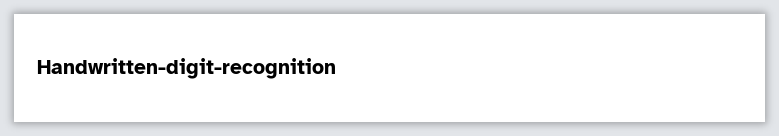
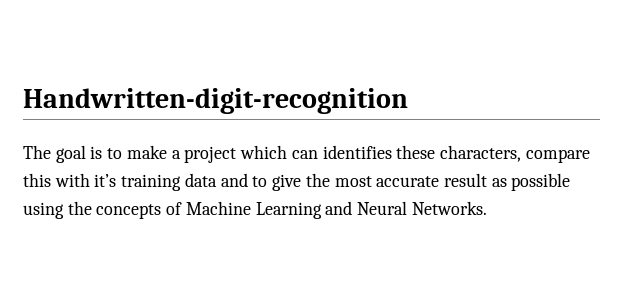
+ The goal is to make a project which can identifies these characters, compare this with it’s training data and to give the most accurate result as possible using the concepts of Machine Learning and Neural Networks.

